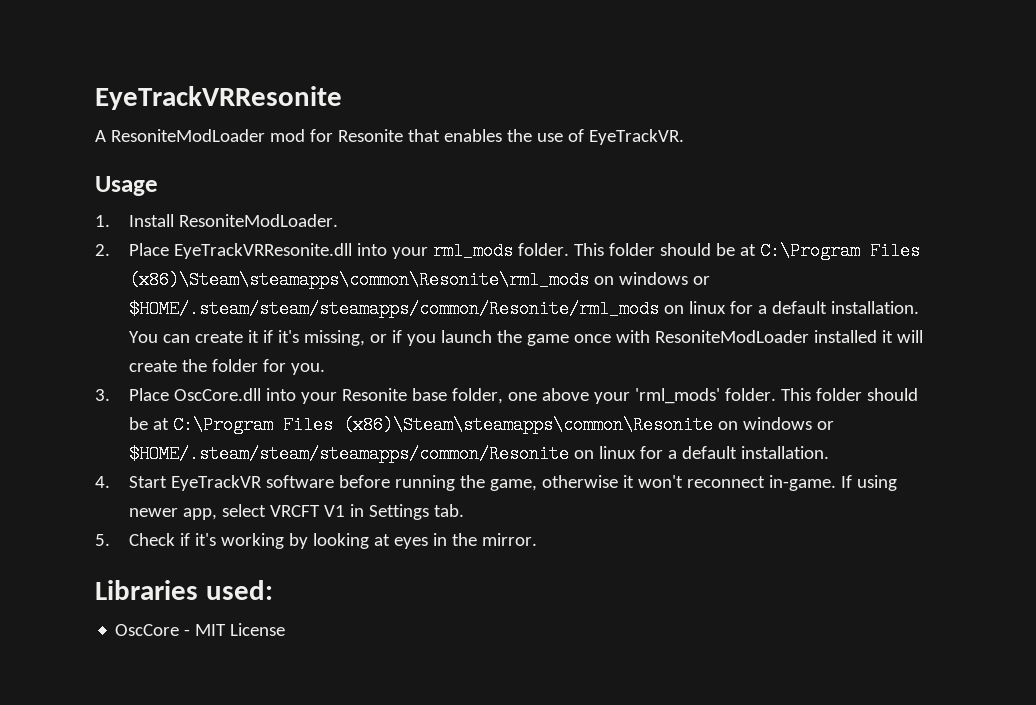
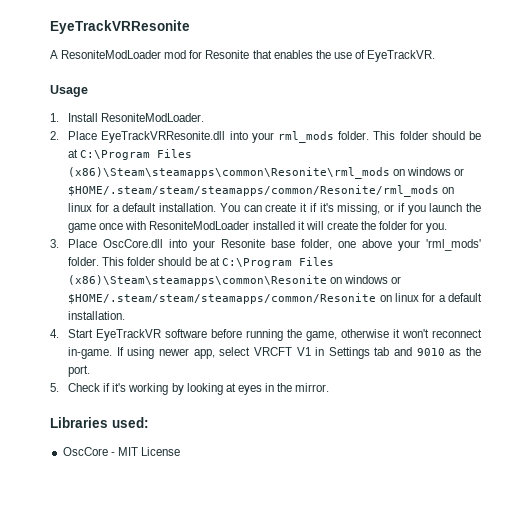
- If using newer app, select VRCFT V1 in Settings tab.
+ If using newer app, select VRCFT V1 in Settings tab and 9010 as the port.

